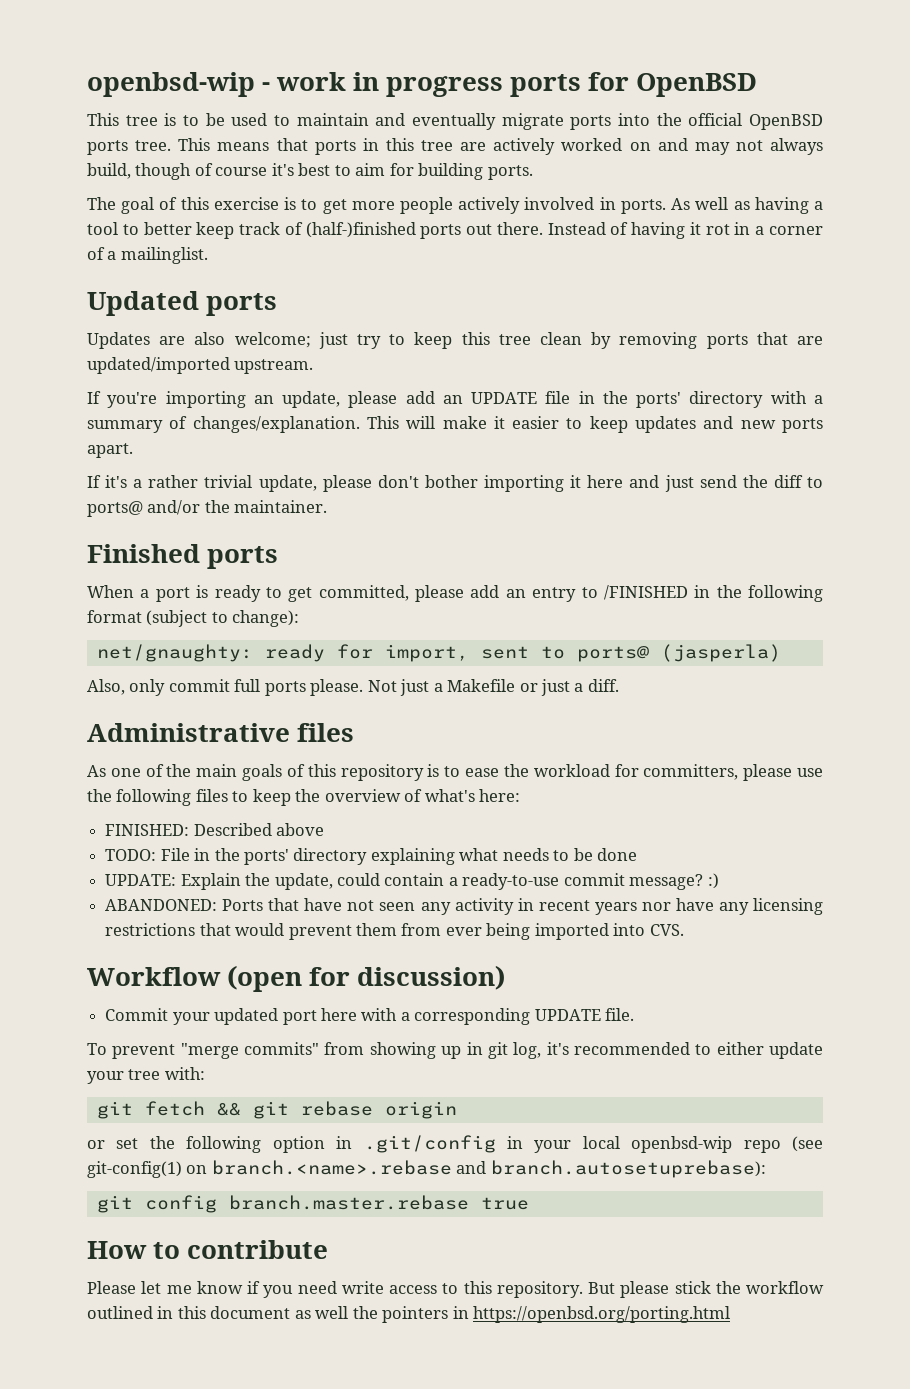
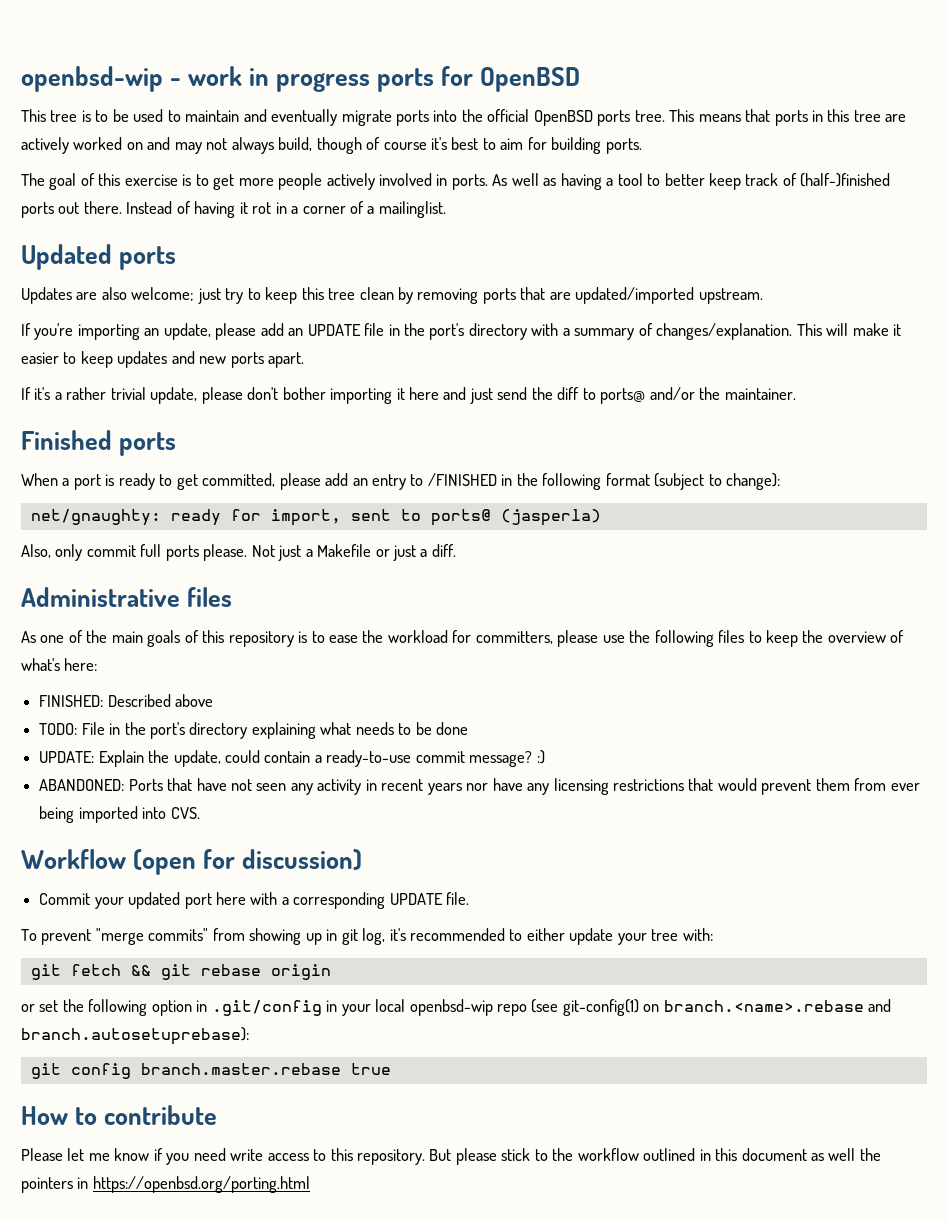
- If you're importing an update, please add an UPDATE file in the ports' directory with a summary of changes/explanation.
+ If you're importing an update, please add an UPDATE file in the port's directory with a summary of changes/explanation.
- TODO: File in the ports' directory explaining what needs to be done
+ TODO: File in the port's directory explaining what needs to be done
- But please stick the workflow outlined in this document as well the pointers in https://openbsd.org/porting.html
+ But please stick to the workflow outlined in this document as well the pointers in https://openbsd.org/porting.html

